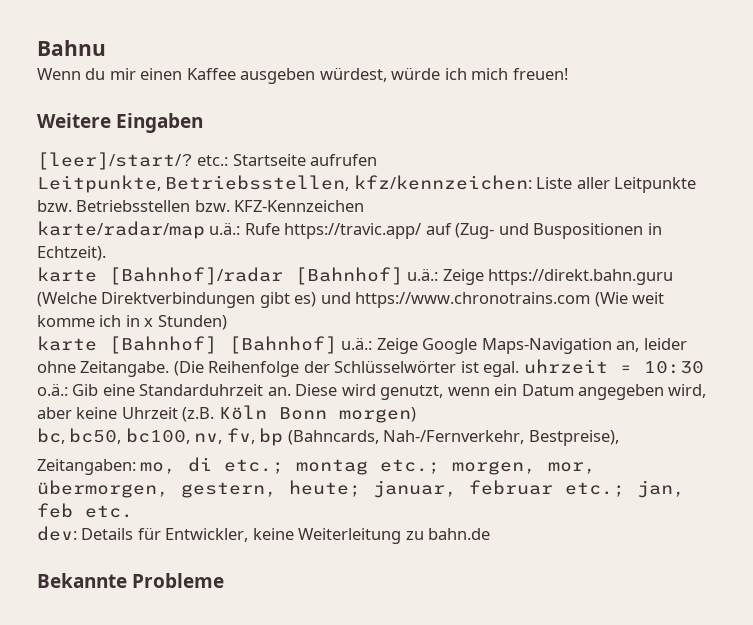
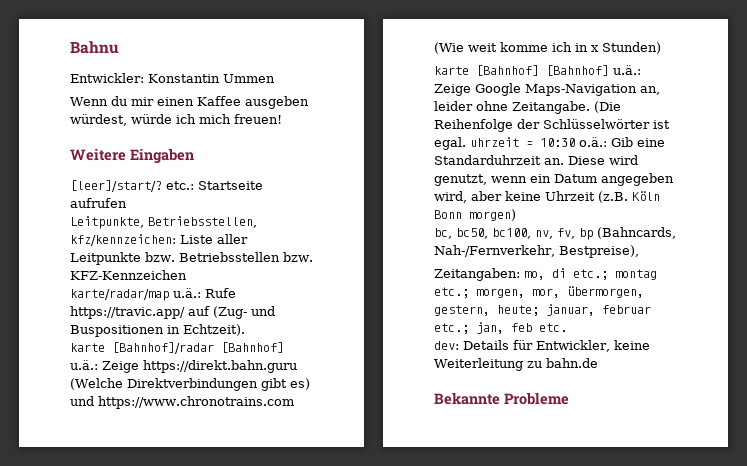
+ Entwickler: Konstantin Ummen

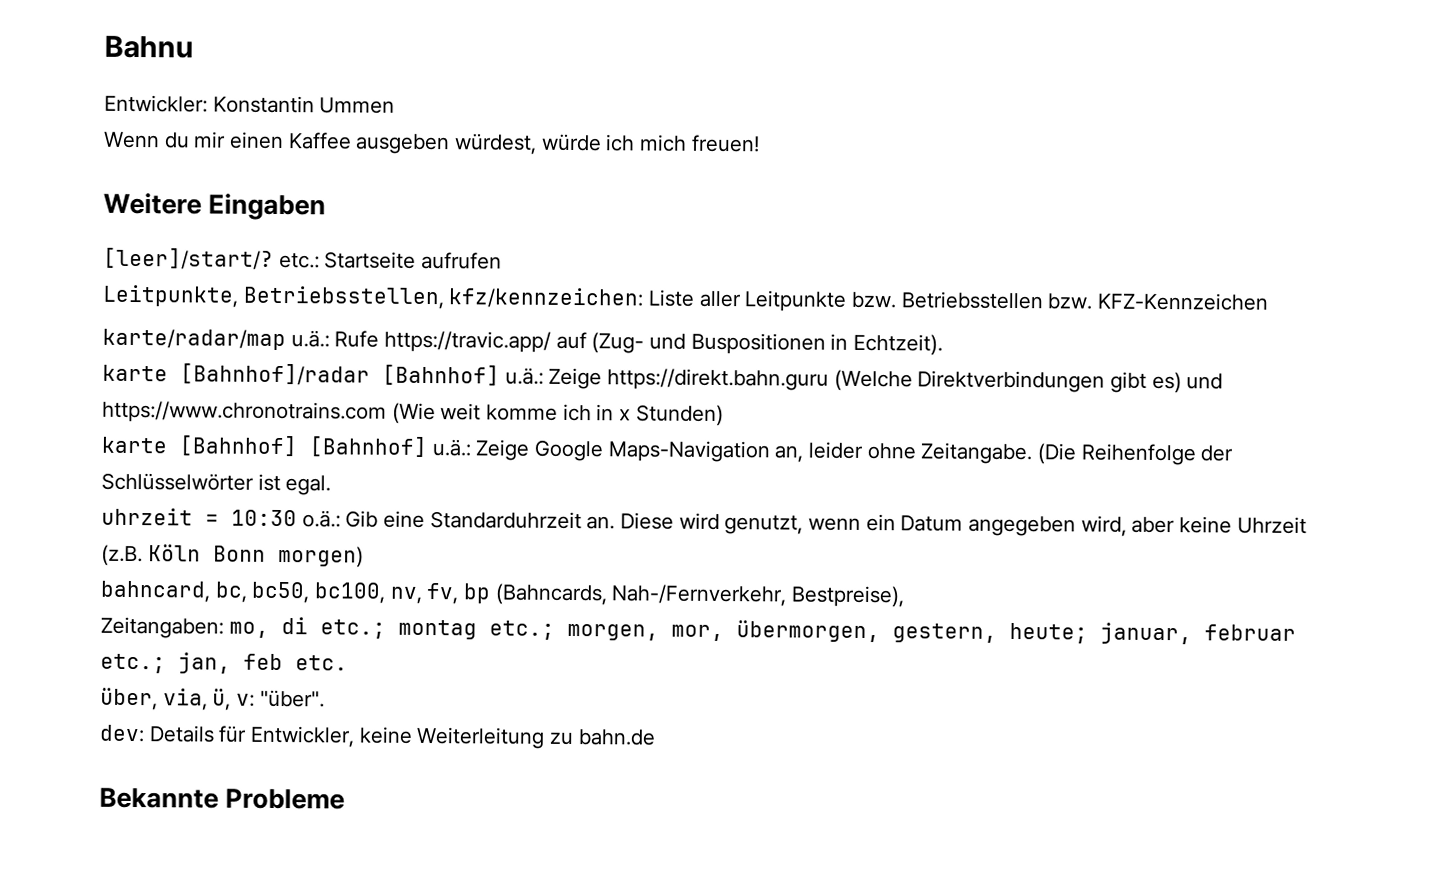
- (Die Reihenfolge der Schlüsselwörter ist egal. uhrzeit = 10:30 o.ä.: Gib eine Standarduhrzeit an.
+ (Die Reihenfolge der Schlüsselwörter ist egal.
+ uhrzeit = 10:30 o.ä.: Gib eine Standarduhrzeit an.
- bc, bc50, bc100, nv, fv, bp (Bahncards, Nah-/Fernverkehr, Bestpreise),
+ bahncard, bc, bc50, bc100, nv, fv, bp (Bahncards, Nah-/Fernverkehr, Bestpreise),
+ über, via, ü, v: "über".

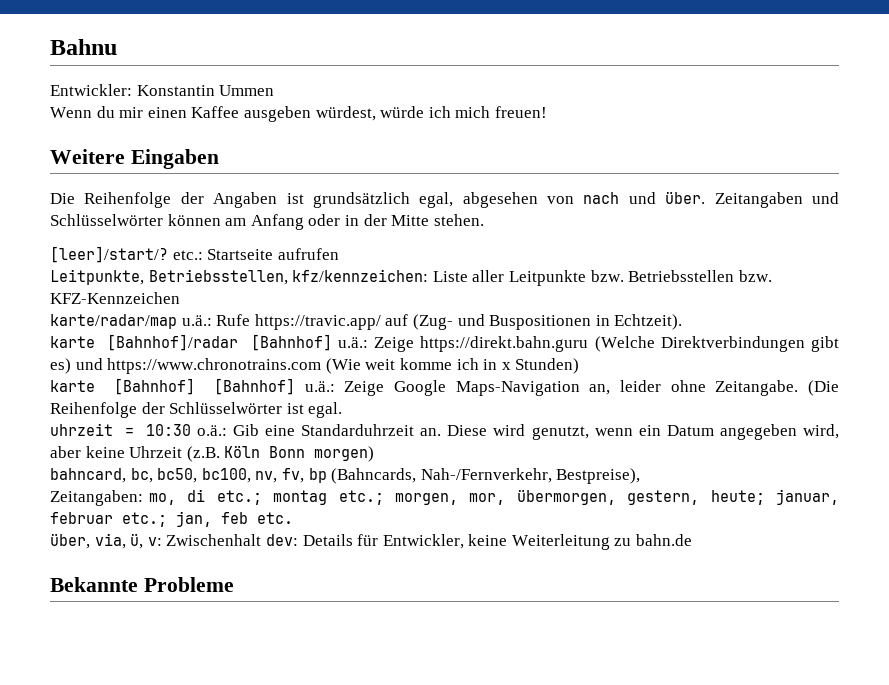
+ Die Reihenfolge der Angaben ist grundsätzlich egal, abgesehen von nach und über. Zeitangaben und Schlüsselwörter können am Anfang oder in der Mitte stehen.
- über, via, ü, v: "über".
- dev: Details für Entwickler, keine Weiterleitung zu bahn.de
+ über, via, ü, v: Zwischenhalt dev: Details für Entwickler, keine Weiterleitung zu bahn.de

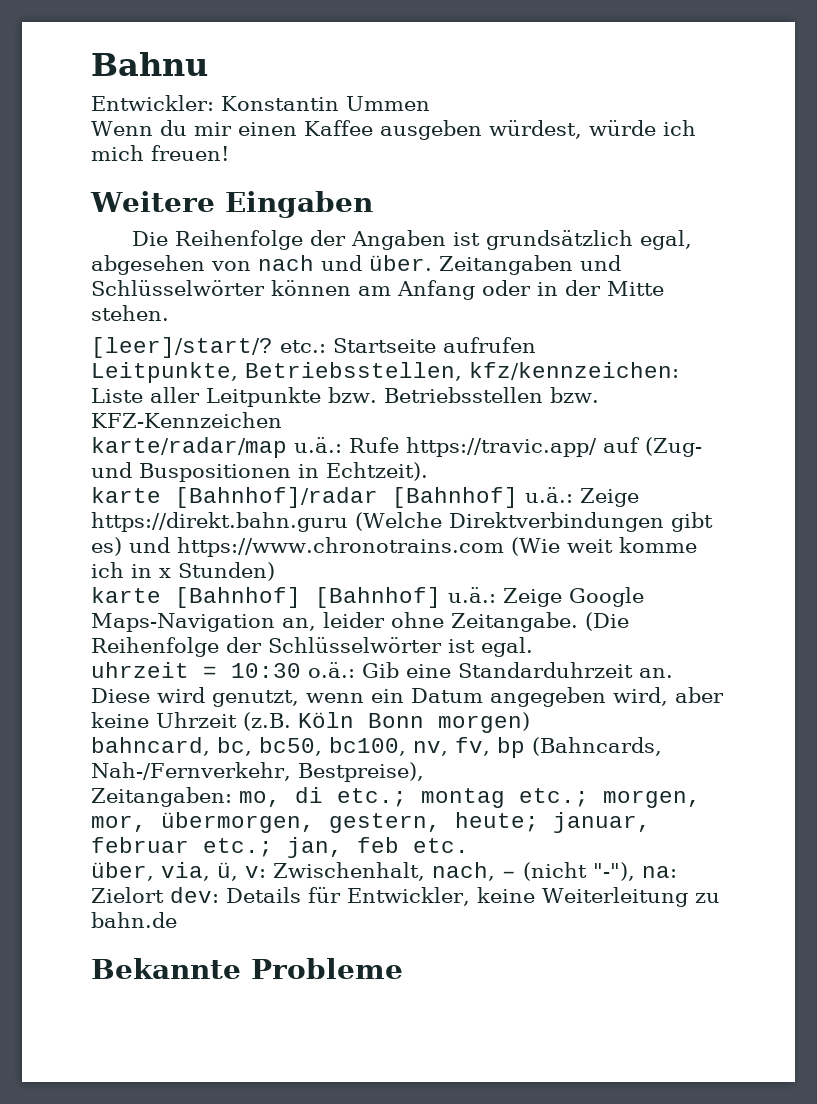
- über, via, ü, v: Zwischenhalt dev: Details für Entwickler, keine Weiterleitung zu bahn.de
+ über, via, ü, v: Zwischenhalt, nach, – (nicht "-"), na: Zielort dev: Details für Entwickler, keine Weiterleitung zu bahn.de

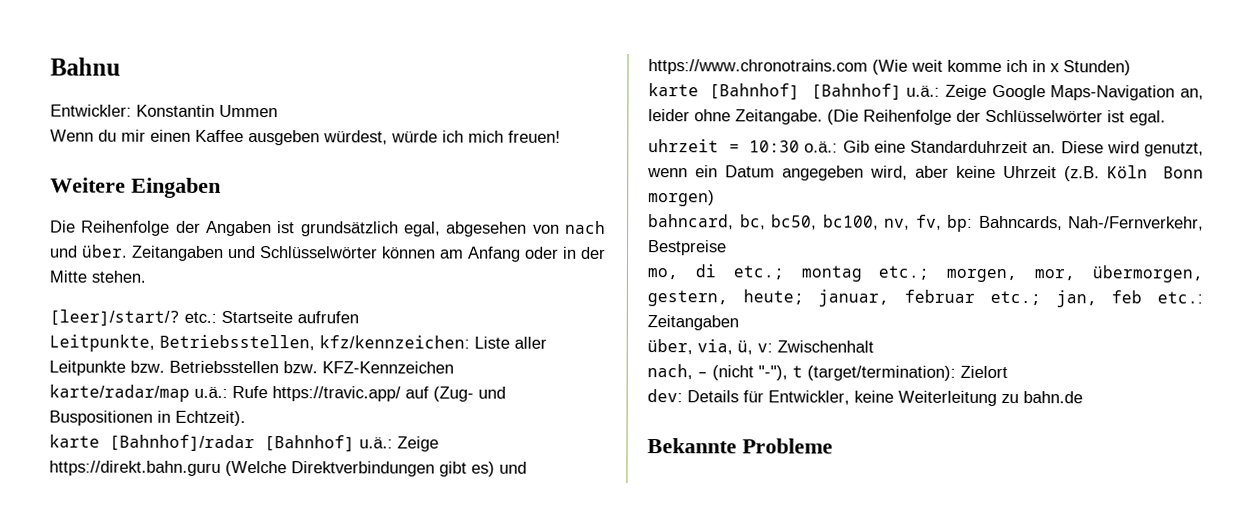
- bahncard, bc, bc50, bc100, nv, fv, bp (Bahncards, Nah-/Fernverkehr, Bestpreise),
- Zeitangaben: mo, di etc.; montag etc.; morgen, mor, übermorgen, gestern, heute; januar, februar etc.; jan, feb etc.
+ bahncard, bc, bc50, bc100, nv, fv, bp: Bahncards, Nah-/Fernverkehr, Bestpreise
+ mo, di etc.; montag etc.; morgen, mor, übermorgen, gestern, heute; januar, februar etc.; jan, feb etc.: Zeitangaben
- über, via, ü, v: Zwischenhalt, nach, – (nicht "-"), na: Zielort dev: Details für Entwickler, keine Weiterleitung zu bahn.de
+ über, via, ü, v: Zwischenhalt
+ nach, – (nicht "-"), t (target/termination): Zielort
+ dev: Details für Entwickler, keine Weiterleitung zu bahn.de

